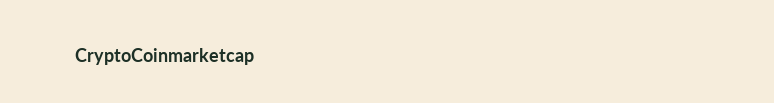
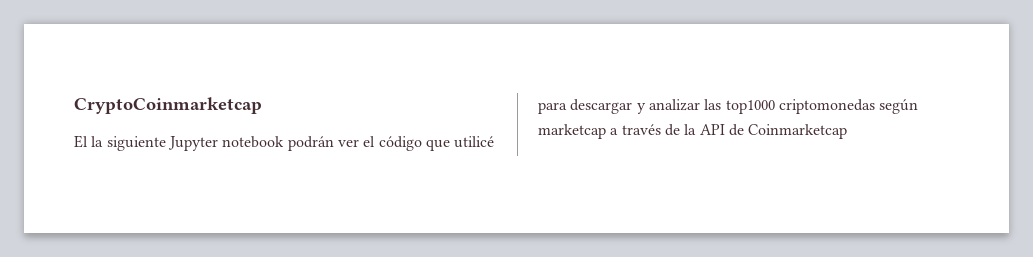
+ El la siguiente Jupyter notebook podrán ver el código que utilicé para descargar y analizar las top1000 criptomonedas según marketcap a través de la API de Coinmarketcap

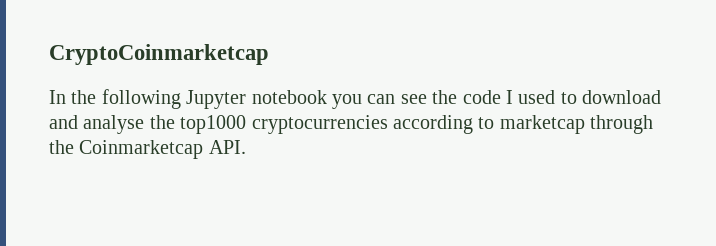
- El la siguiente Jupyter notebook podrán ver el código que utilicé para descargar y analizar las top1000 criptomonedas según marketcap a través de la API de Coinmarketcap
+ In the following Jupyter notebook you can see the code I used to download and analyse the top1000 cryptocurrencies according to marketcap through the Coinmarketcap API.

